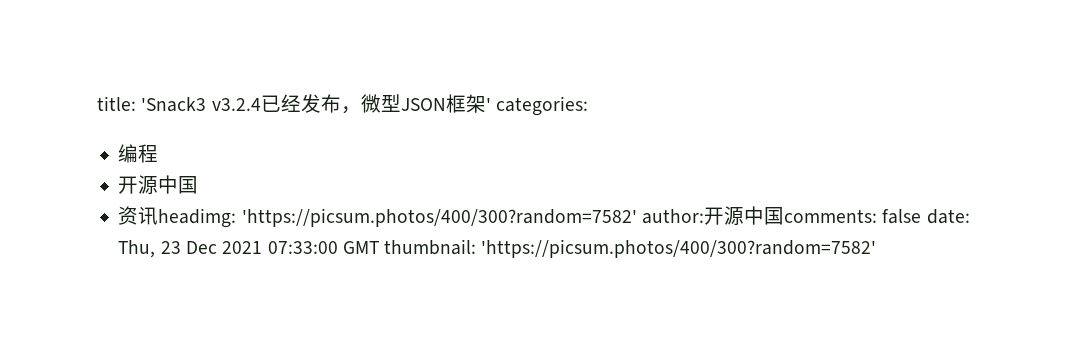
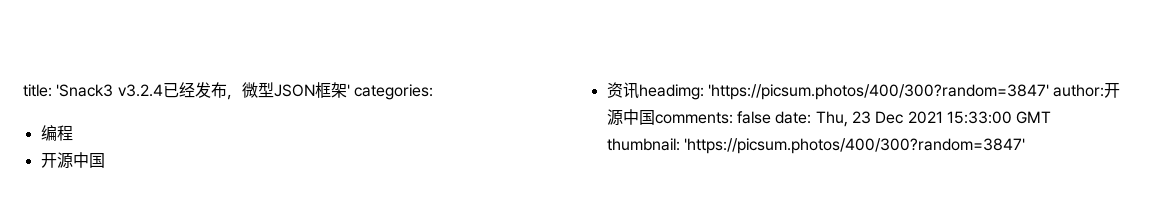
- 资讯headimg: 'https://picsum.photos/400/300?random=7582' author:开源中国comments: false date: Thu, 23 Dec 2021 07:33:00 GMT thumbnail: 'https://picsum.photos/400/300?random=7582'
+ 资讯headimg: 'https://picsum.photos/400/300?random=3847' author:开源中国comments: false date: Thu, 23 Dec 2021 15:33:00 GMT thumbnail: 'https://picsum.photos/400/300?random=3847'

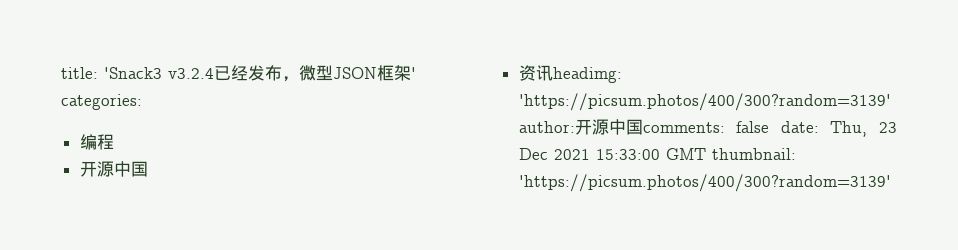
- 资讯headimg: 'https://picsum.photos/400/300?random=3847' author:开源中国comments: false date: Thu, 23 Dec 2021 15:33:00 GMT thumbnail: 'https://picsum.photos/400/300?random=3847'
+ 资讯headimg: 'https://picsum.photos/400/300?random=3139' author:开源中国comments: false date: Thu, 23 Dec 2021 15:33:00 GMT thumbnail: 'https://picsum.photos/400/300?random=3139'

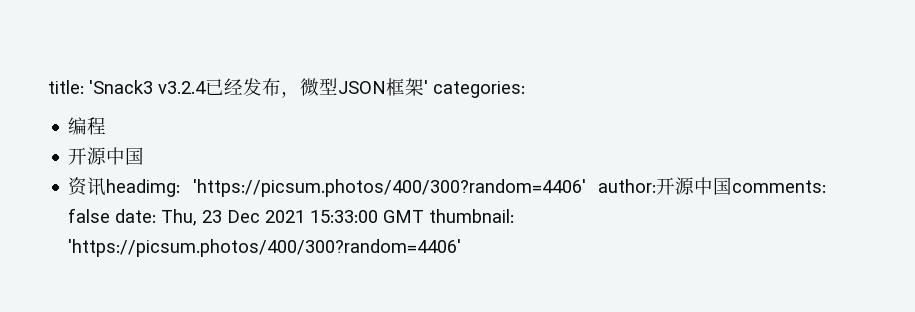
- 资讯headimg: 'https://picsum.photos/400/300?random=3139' author:开源中国comments: false date: Thu, 23 Dec 2021 15:33:00 GMT thumbnail: 'https://picsum.photos/400/300?random=3139'
+ 资讯headimg: 'https://picsum.photos/400/300?random=4406' author:开源中国comments: false date: Thu, 23 Dec 2021 15:33:00 GMT thumbnail: 'https://picsum.photos/400/300?random=4406'

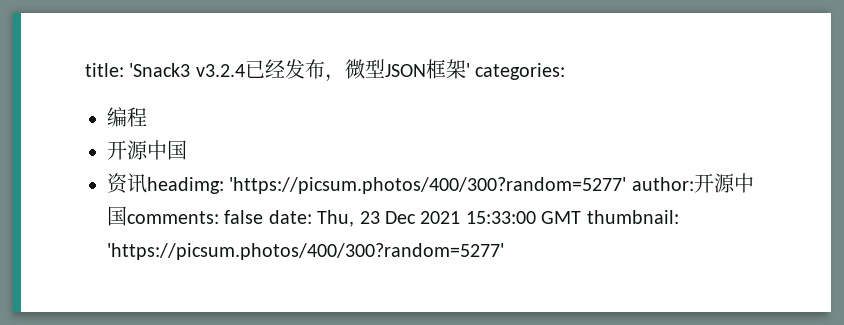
- 资讯headimg: 'https://picsum.photos/400/300?random=4406' author:开源中国comments: false date: Thu, 23 Dec 2021 15:33:00 GMT thumbnail: 'https://picsum.photos/400/300?random=4406'
+ 资讯headimg: 'https://picsum.photos/400/300?random=5277' author:开源中国comments: false date: Thu, 23 Dec 2021 15:33:00 GMT thumbnail: 'https://picsum.photos/400/300?random=5277'

